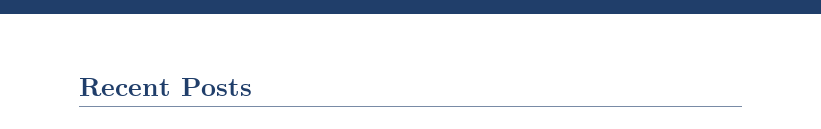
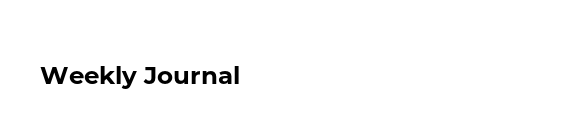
- Recent Posts
+ Weekly Journal

